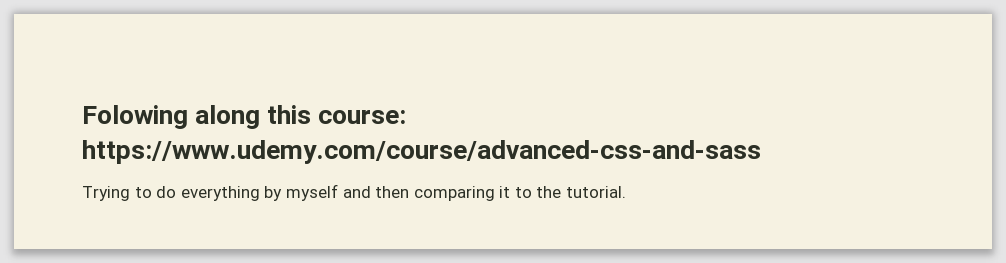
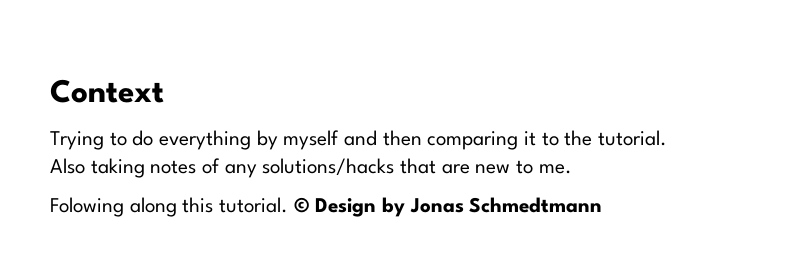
- Folowing along this course: https://www.udemy.com/course/advanced-css-and-sass
+ Context
+ Also taking notes of any solutions/hacks that are new to me.
+ Folowing along this tutorial. © Design by Jonas Schmedtmann

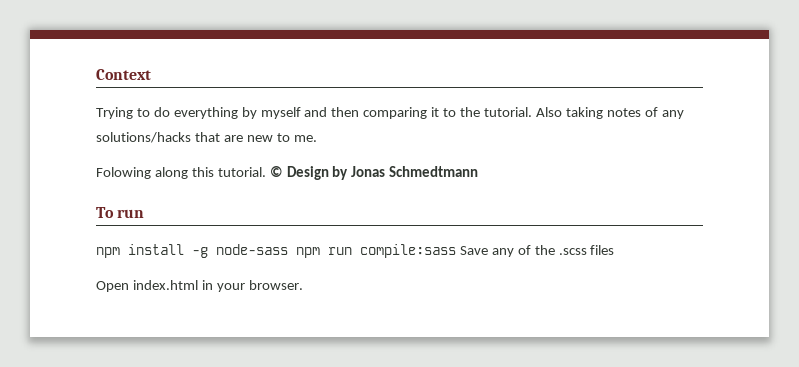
+ To run
+ npm install -g node-sass npm run compile:sass Save any of the .scss files
+ Open index.html in your browser.

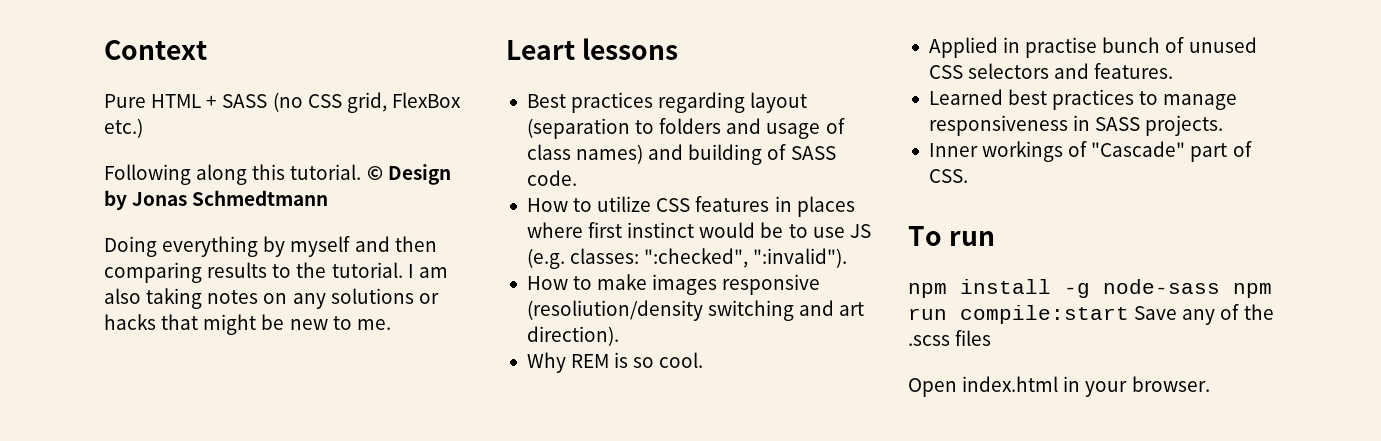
- Trying to do everything by myself and then comparing it to the tutorial. Also taking notes of any solutions/hacks that are new to me.
- Folowing along this tutorial.
+ Pure HTML + SASS (no CSS grid, FlexBox etc.)
+ Following along this tutorial.
+ Doing everything by myself and then comparing results to the tutorial. I am also taking notes on any solutions or hacks that might be new to me.
+ Leart lessons
+ Best practices regarding layout (separation to folders and usage of class names) and building of SASS code.
+ How to utilize CSS features in places where first instinct would be to use JS (e.g. classes: ":checked", ":invalid").
+ How to make images responsive (resoliution/density switching and art direction).
+ Why REM is so cool.
+ Applied in practise bunch of unused CSS selectors and features.
+ Learned best practices to manage responsiveness in SASS projects.
+ Inner workings of "Cascade" part of CSS.
- npm install -g node-sass npm run compile:sass Save any of the .scss files
+ npm install -g node-sass npm run compile:start Save any of the .scss files

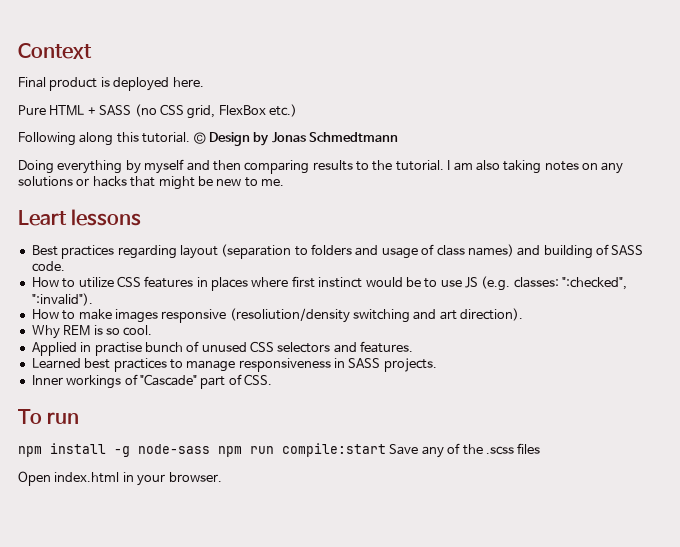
+ Final product is deployed here.

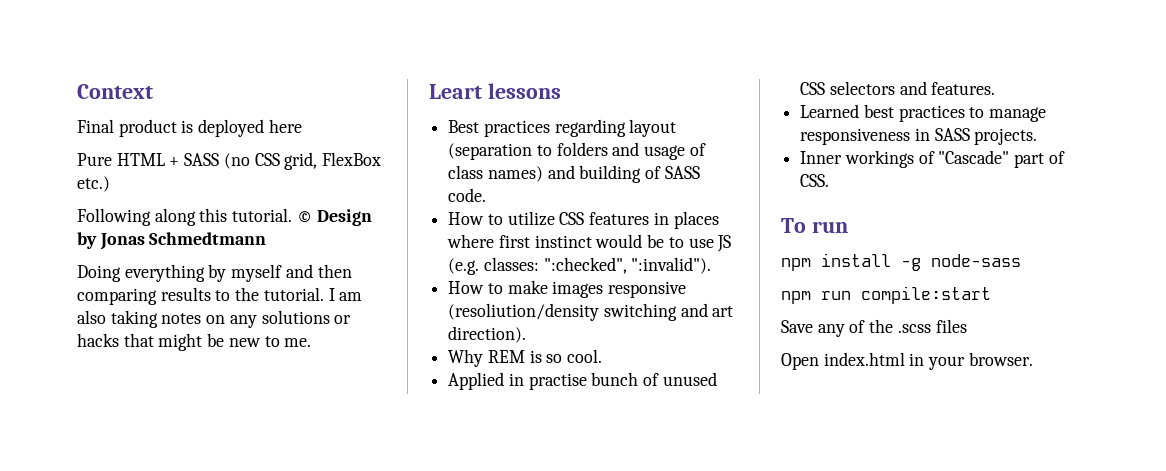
- Final product is deployed here.
+ Final product is deployed here
- npm install -g node-sass npm run compile:start Save any of the .scss files
+ npm install -g node-sass
+ npm run compile:start
+ Save any of the .scss files

